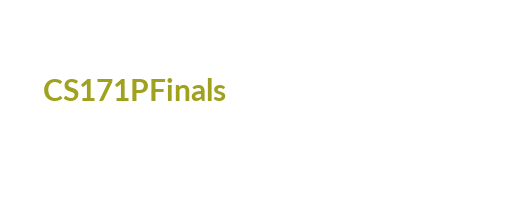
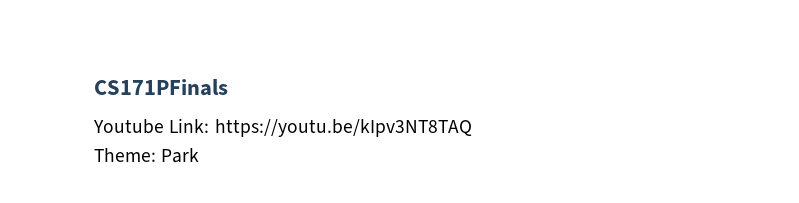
+ Youtube Link: https://youtu.be/kIpv3NT8TAQ
+ Theme: Park

